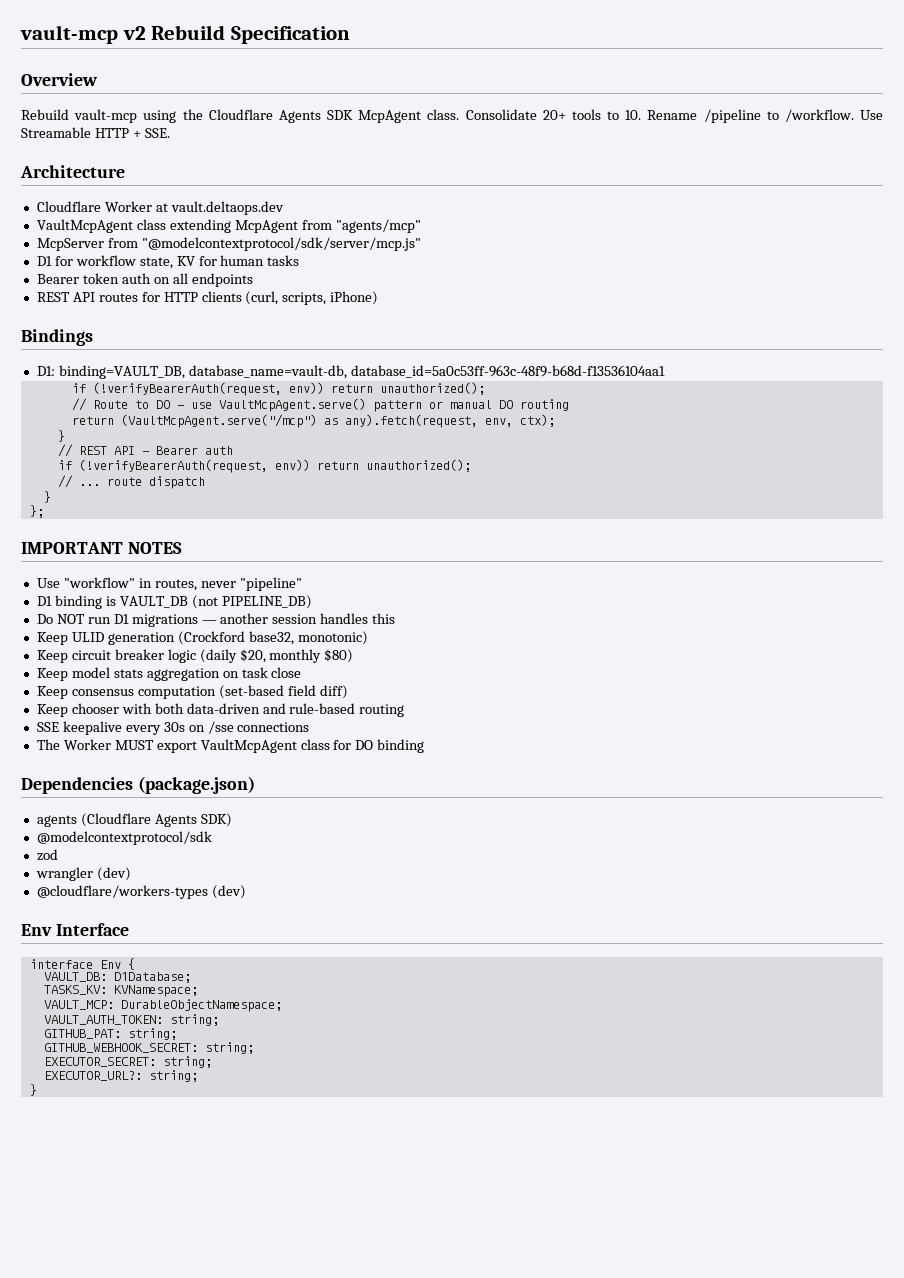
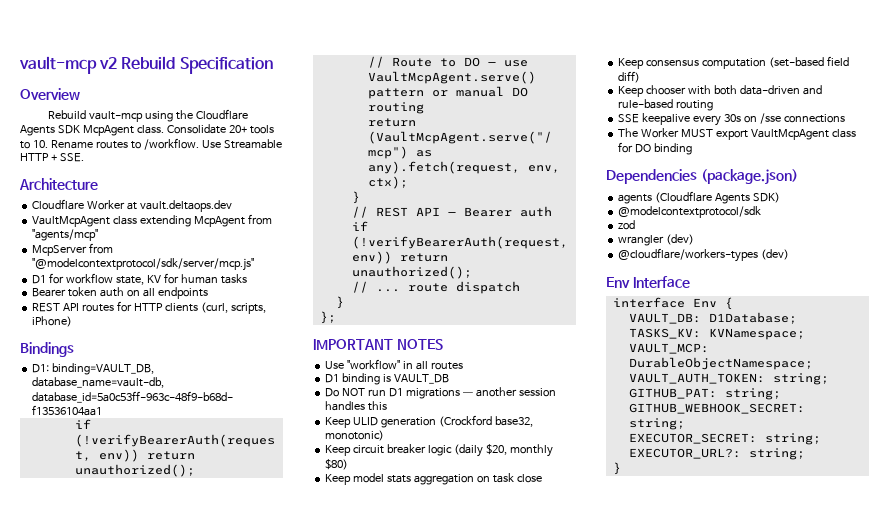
- Consolidate 20+ tools to 10. Rename /pipeline to /workflow.
+ Consolidate 20+ tools to 10. Rename routes to /workflow.
- Use "workflow" in routes, never "pipeline"
+ Use "workflow" in all routes
- D1 binding is VAULT_DB (not PIPELINE_DB)
+ D1 binding is VAULT_DB

